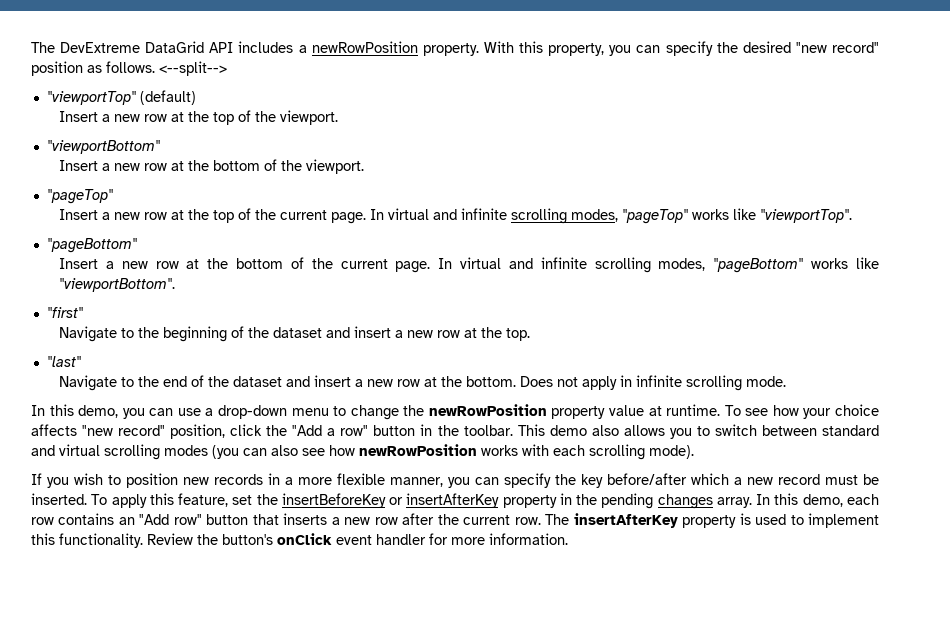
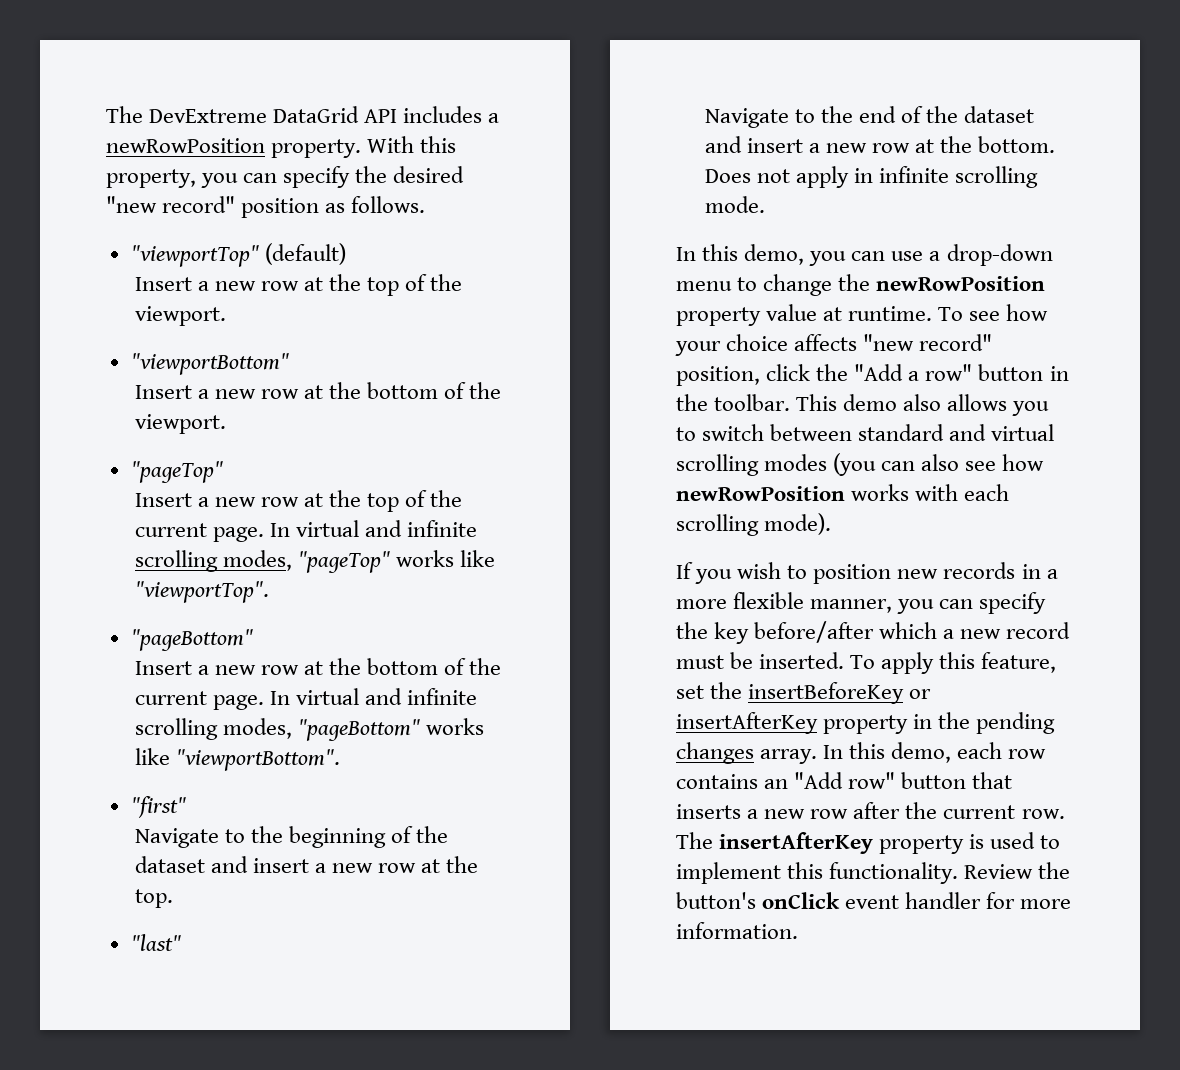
- <--split-->

